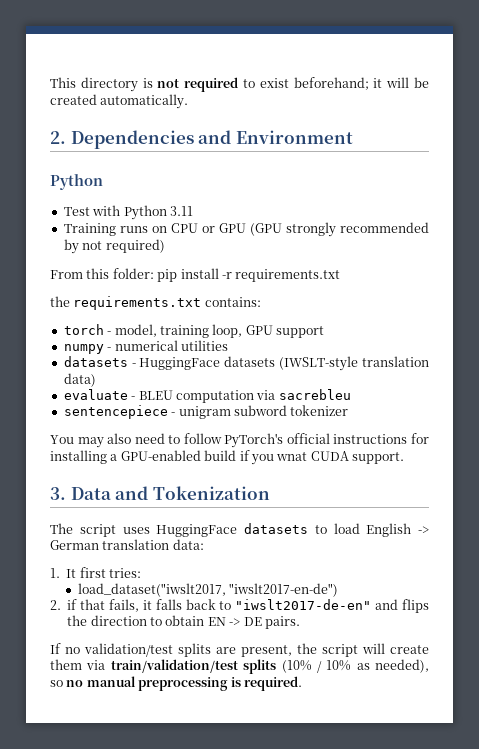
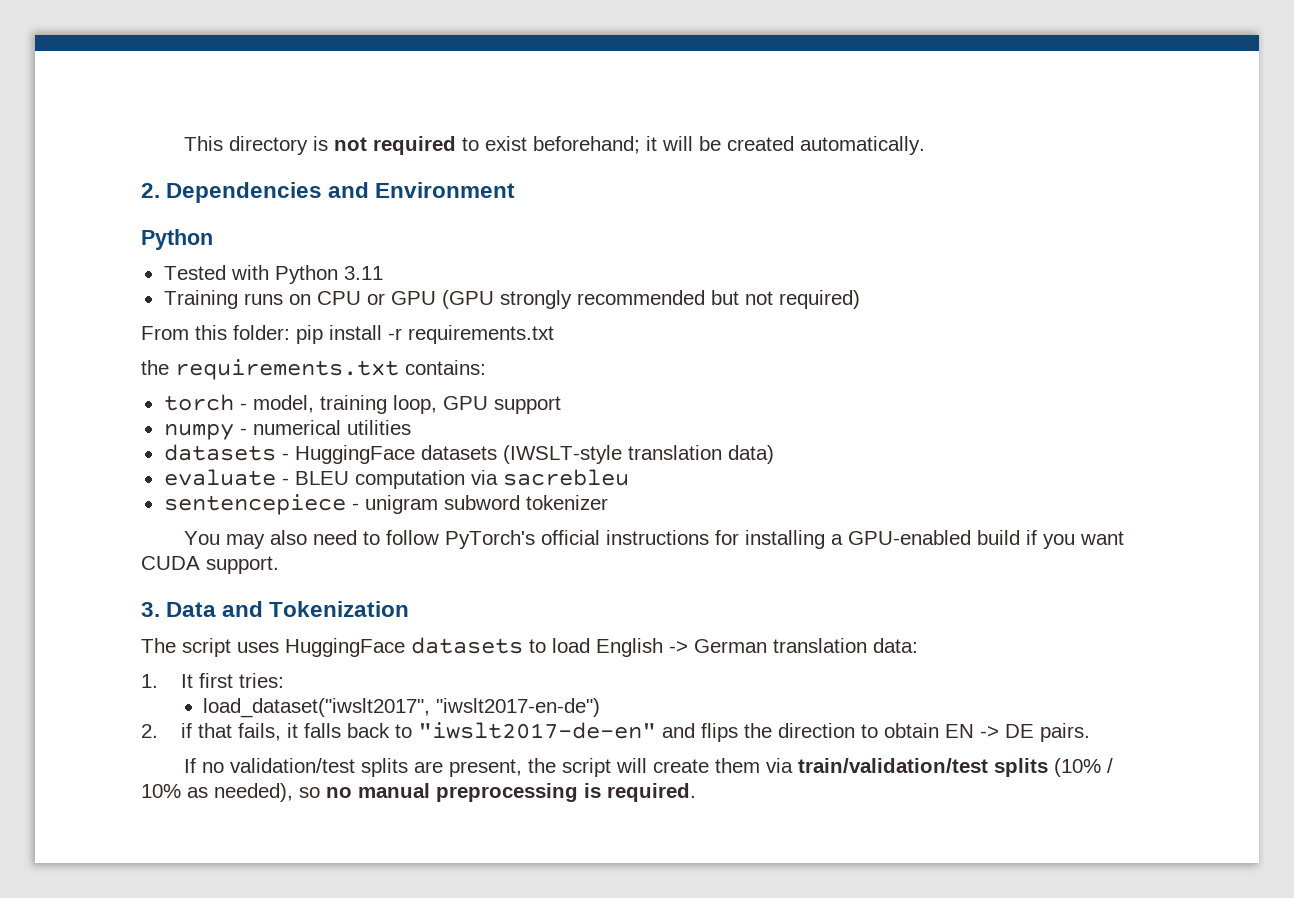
- Test with Python 3.11
+ Tested with Python 3.11
- Training runs on CPU or GPU (GPU strongly recommended by not required)
+ Training runs on CPU or GPU (GPU strongly recommended but not required)
- You may also need to follow PyTorch's official instructions for installing a GPU-enabled build if you wnat CUDA support.
+ You may also need to follow PyTorch's official instructions for installing a GPU-enabled build if you want CUDA support.
- load_dataset("iwslt2017, "iwslt2017-en-de")
+ load_dataset("iwslt2017", "iwslt2017-en-de")

